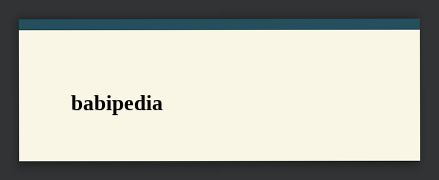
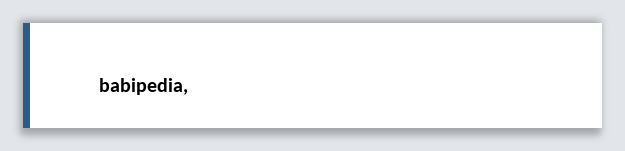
- babipedia
+ babipedia,

